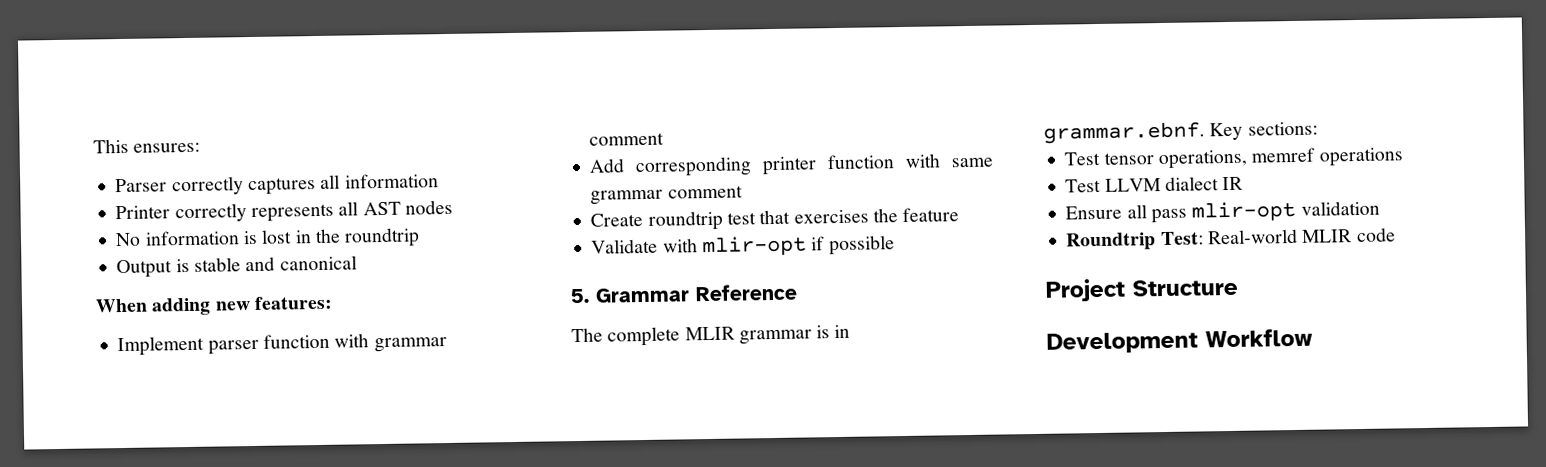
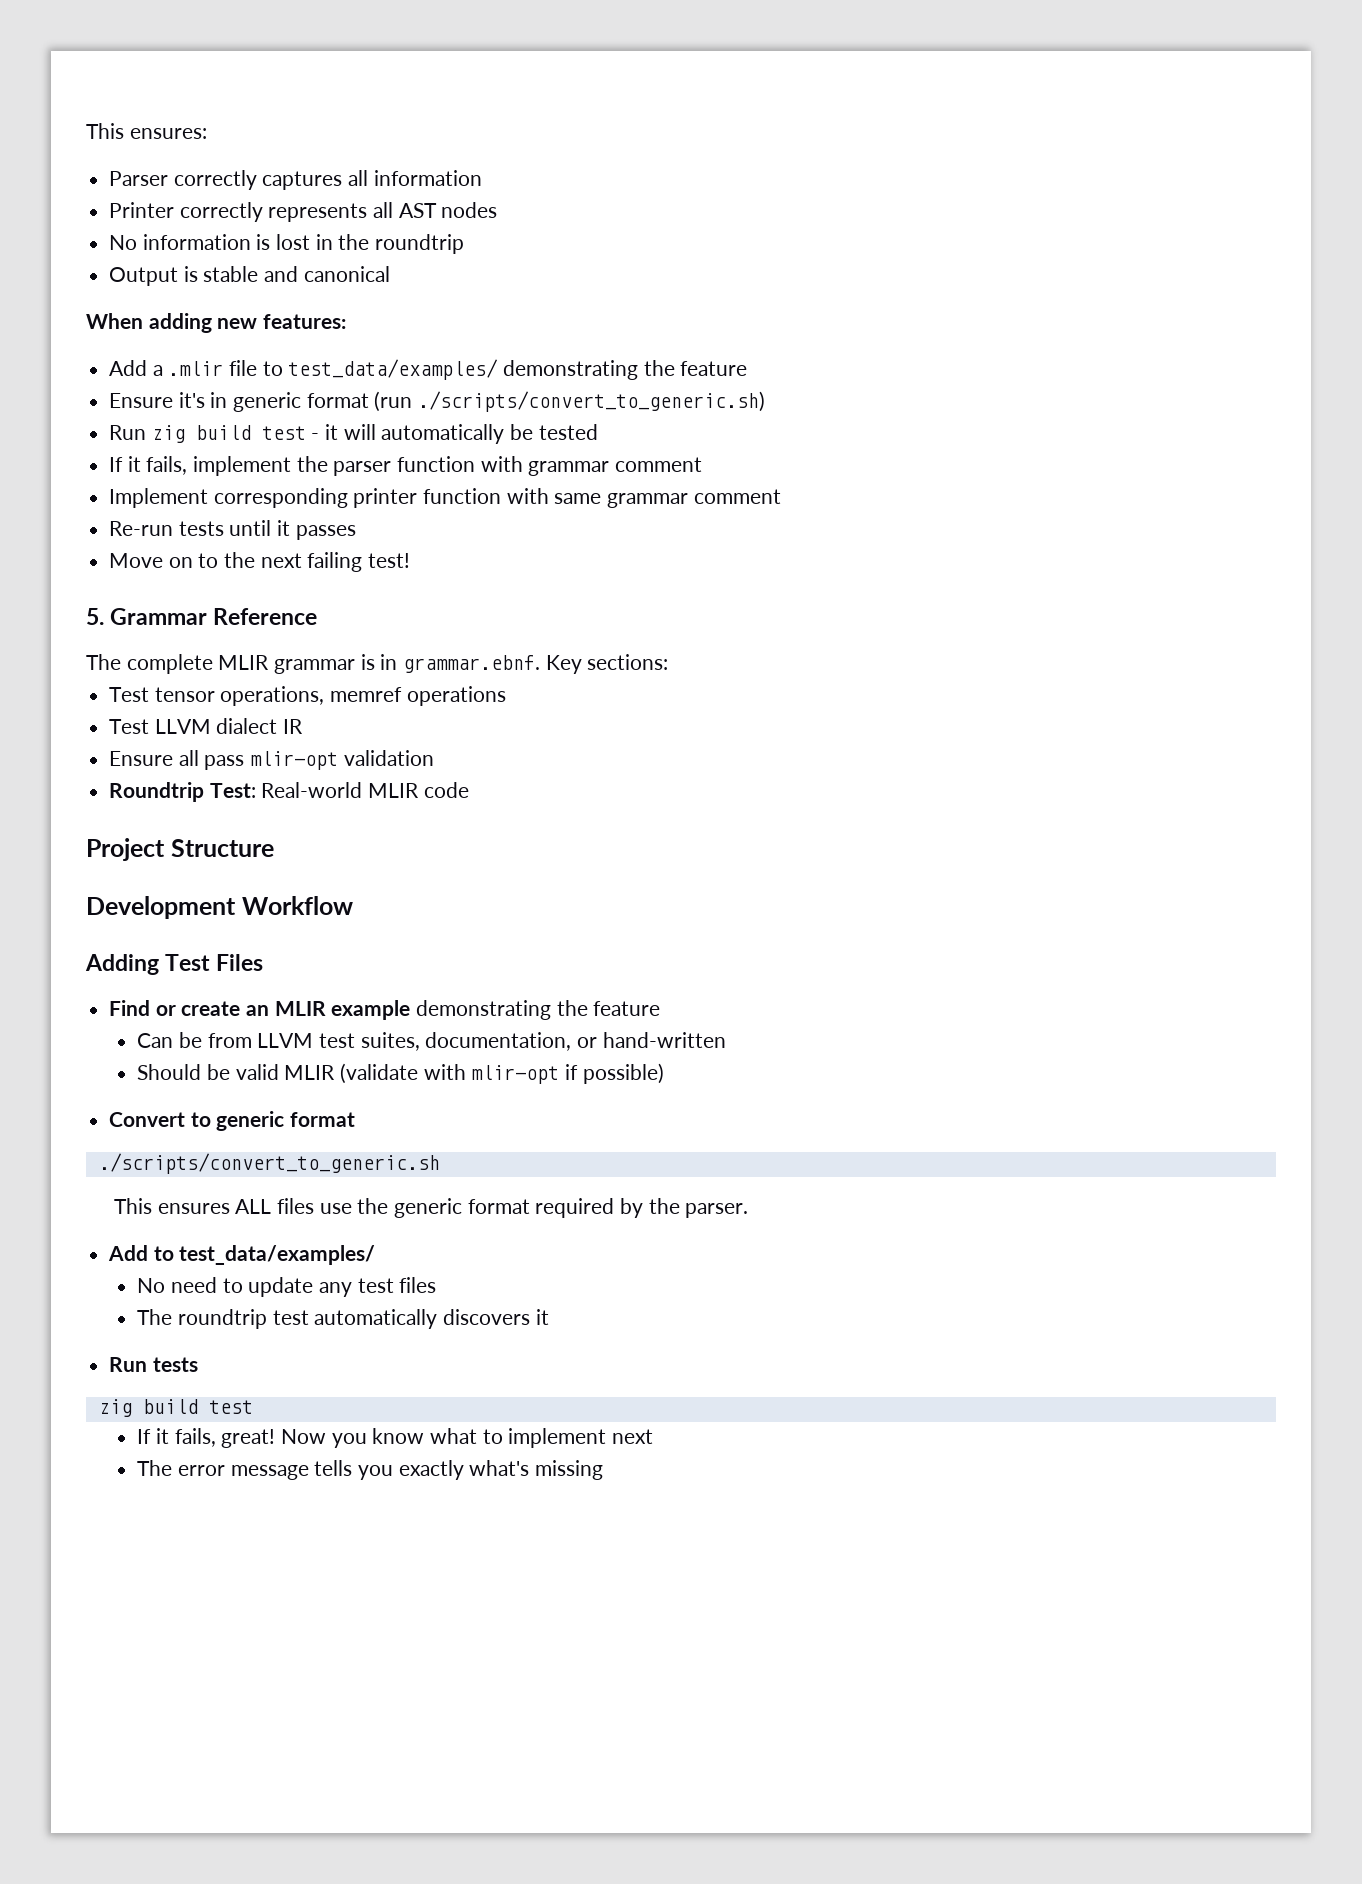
- Implement parser function with grammar comment
+ Add a .mlir file to test_data/examples/ demonstrating the feature
+ Ensure it's in generic format (run ./scripts/convert_to_generic.sh)
+ Run zig build test - it will automatically be tested
+ If it fails, implement the parser function with grammar comment
- Add corresponding printer function with same grammar comment
+ Implement corresponding printer function with same grammar comment
- Create roundtrip test that exercises the feature
- Validate with mlir-opt if possible
+ Re-run tests until it passes
+ Move on to the next failing test!
+ Adding Test Files
+ Find or create an MLIR example demonstrating the feature
+ Can be from LLVM test suites, documentation, or hand-written
+ Should be valid MLIR (validate with mlir-opt if possible)
+ Convert to generic format
+ ./scripts/convert_to_generic.sh
+ This ensures ALL files use the generic format required by the parser.
+ Add to test_data/examples/
+ No need to update any test files
+ The roundtrip test automatically discovers it
+ Run tests
+ zig build test
+ If it fails, great! Now you know what to implement next
+ The error message tells you exactly what's missing

